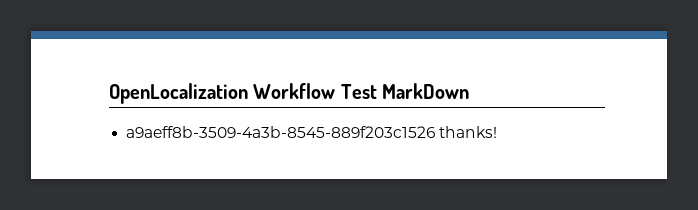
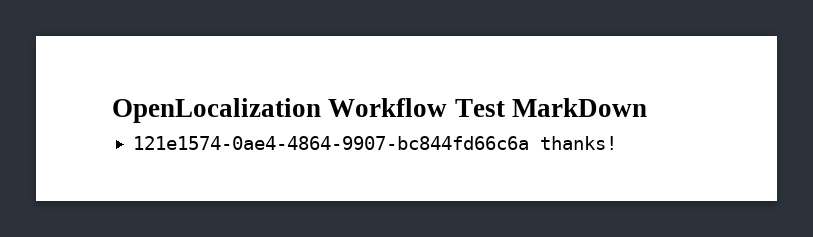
- a9aeff8b-3509-4a3b-8545-889f203c1526 thanks!
+ 121e1574-0ae4-4864-9907-bc844fd66c6a thanks!

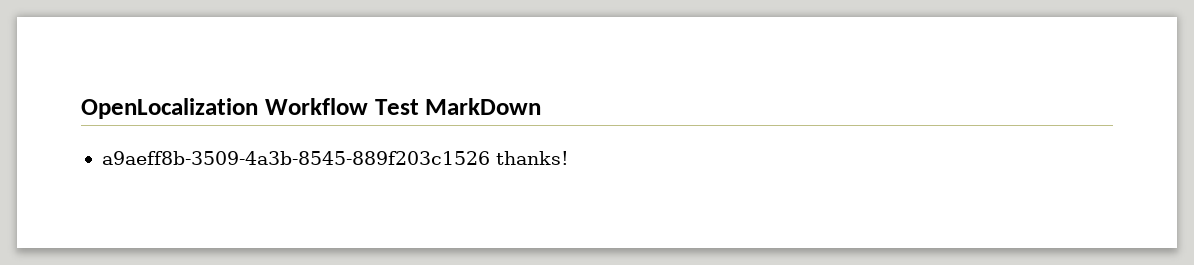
- 121e1574-0ae4-4864-9907-bc844fd66c6a thanks!
+ a9aeff8b-3509-4a3b-8545-889f203c1526 thanks!

